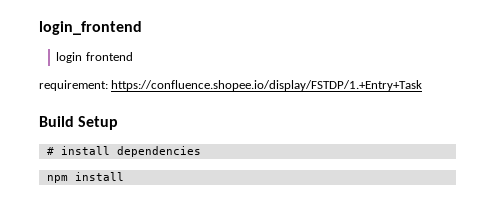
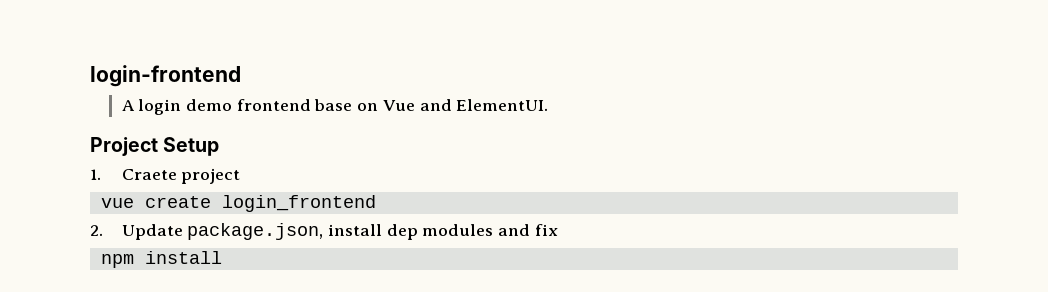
- login_frontend
- login frontend
- requirement: https://confluence.shopee.io/display/FSTDP/1.+Entry+Task
- Build Setup
- # install dependencies
+ login-frontend
+ A login demo frontend base on Vue and ElementUI.
+ Project Setup
+ 1. Craete project
+ vue create login_frontend
+ 2. Update package.json, install dep modules and fix

